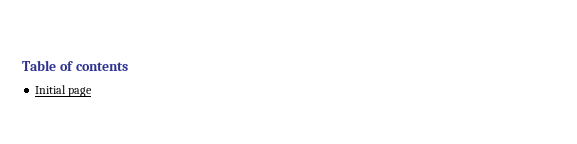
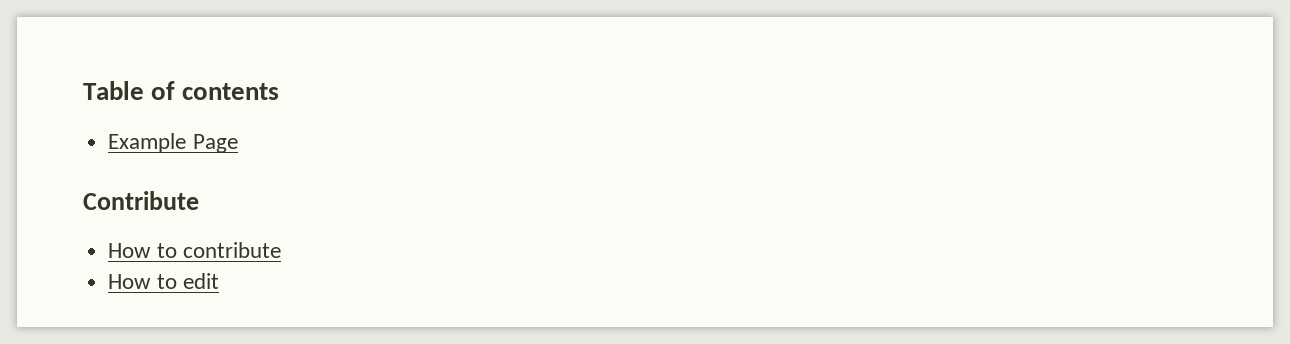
- Initial page
+ Example Page
+ Contribute
+ How to contribute
+ How to edit

